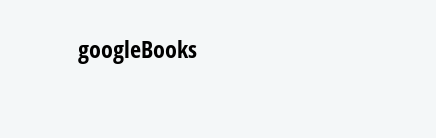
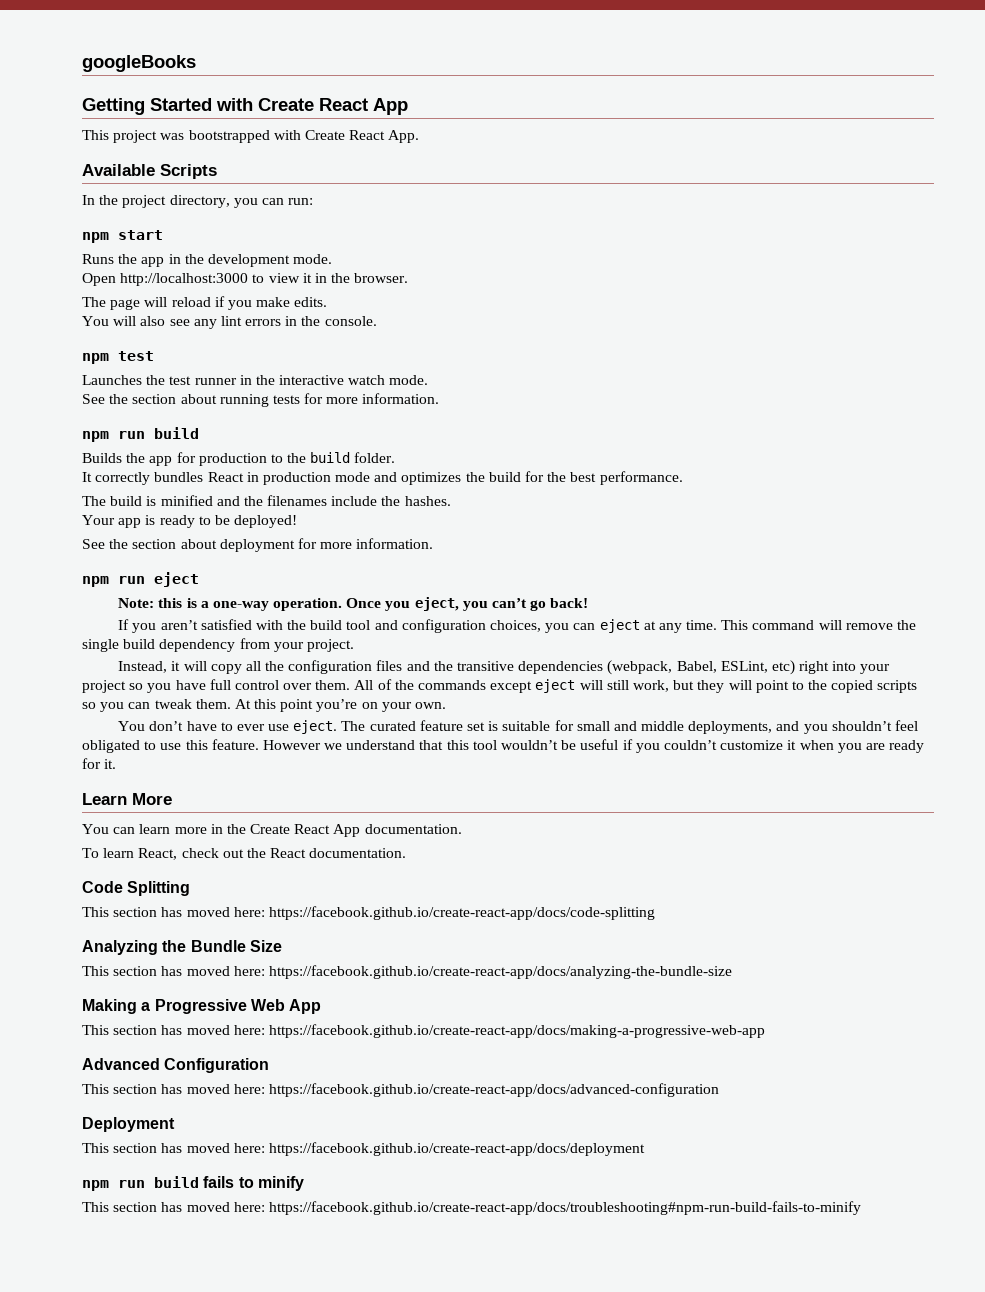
+ Getting Started with Create React App
+ This project was bootstrapped with Create React App.
+ Available Scripts
+ In the project directory, you can run:
+ npm start
+ Runs the app in the development mode.
+ Open http://localhost:3000 to view it in the browser.
+ The page will reload if you make edits.
+ You will also see any lint errors in the console.
+ npm test
+ Launches the test runner in the interactive watch mode.
+ See the section about running tests for more information.
+ npm run build
+ Builds the app for production to the build folder.
+ It correctly bundles React in production mode and optimizes the build for the best performance.
+ The build is minified and the filenames include the hashes.
+ Your app is ready to be deployed!
+ See the section about deployment for more information.
+ npm run eject
+ Note: this is a one-way operation. Once you eject, you can’t go back!
+ If you aren’t satisfied with the build tool and configuration choices, you can eject at any time. This command will remove the single build dependency from your project.
+ Instead, it will copy all the configuration files and the transitive dependencies (webpack, Babel, ESLint, etc) right into your project so you have full control over them. All of the commands except eject will still work, but they will point to the copied scripts so you can tweak them. At this point you’re on your own.
+ You don’t have to ever use eject. The curated feature set is suitable for small and middle deployments, and you shouldn’t feel obligated to use this feature. However we understand that this tool wouldn’t be useful if you couldn’t customize it when you are ready for it.
+ Learn More
+ You can learn more in the Create React App documentation.
+ To learn React, check out the React documentation.
+ Code Splitting
+ This section has moved here: https://facebook.github.io/create-react-app/docs/code-splitting
+ Analyzing the Bundle Size
+ This section has moved here: https://facebook.github.io/create-react-app/docs/analyzing-the-bundle-size
+ Making a Progressive Web App
+ This section has moved here: https://facebook.github.io/create-react-app/docs/making-a-progressive-web-app
+ Advanced Configuration
+ This section has moved here: https://facebook.github.io/create-react-app/docs/advanced-configuration
+ Deployment
+ This section has moved here: https://facebook.github.io/create-react-app/docs/deployment
+ npm run build fails to minify
+ This section has moved here: https://facebook.github.io/create-react-app/docs/troubleshooting#npm-run-build-fails-to-minify

